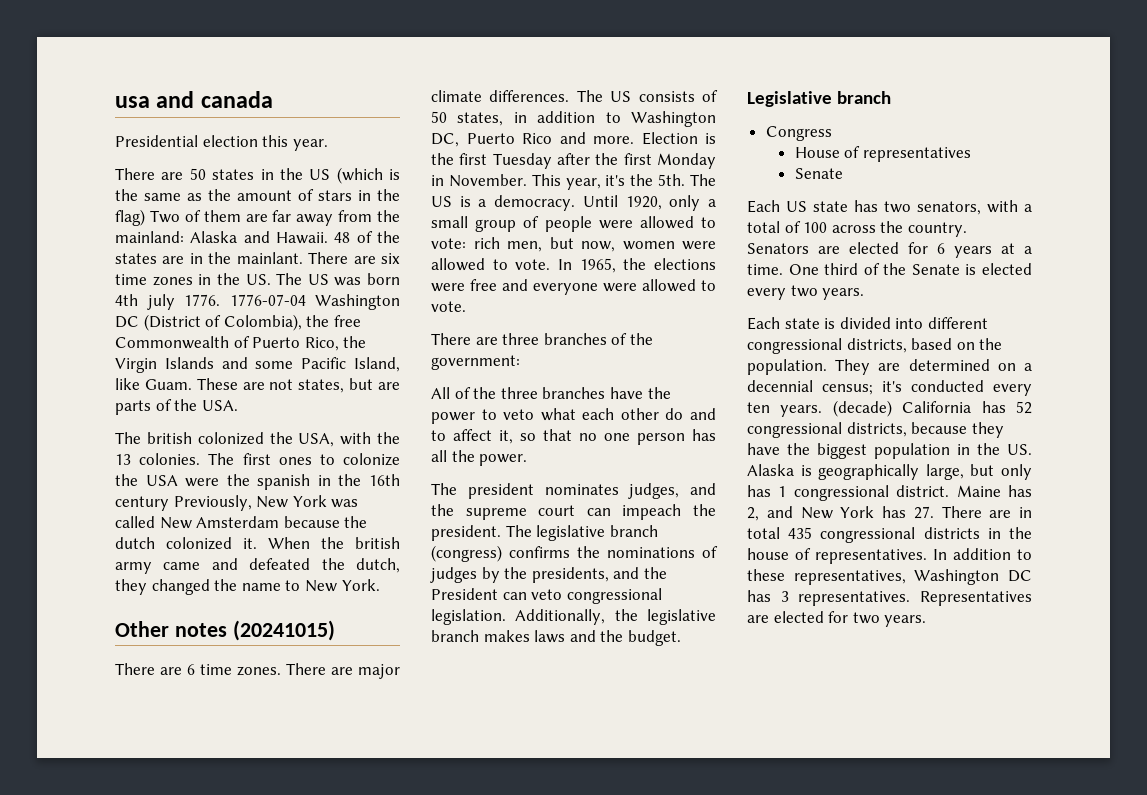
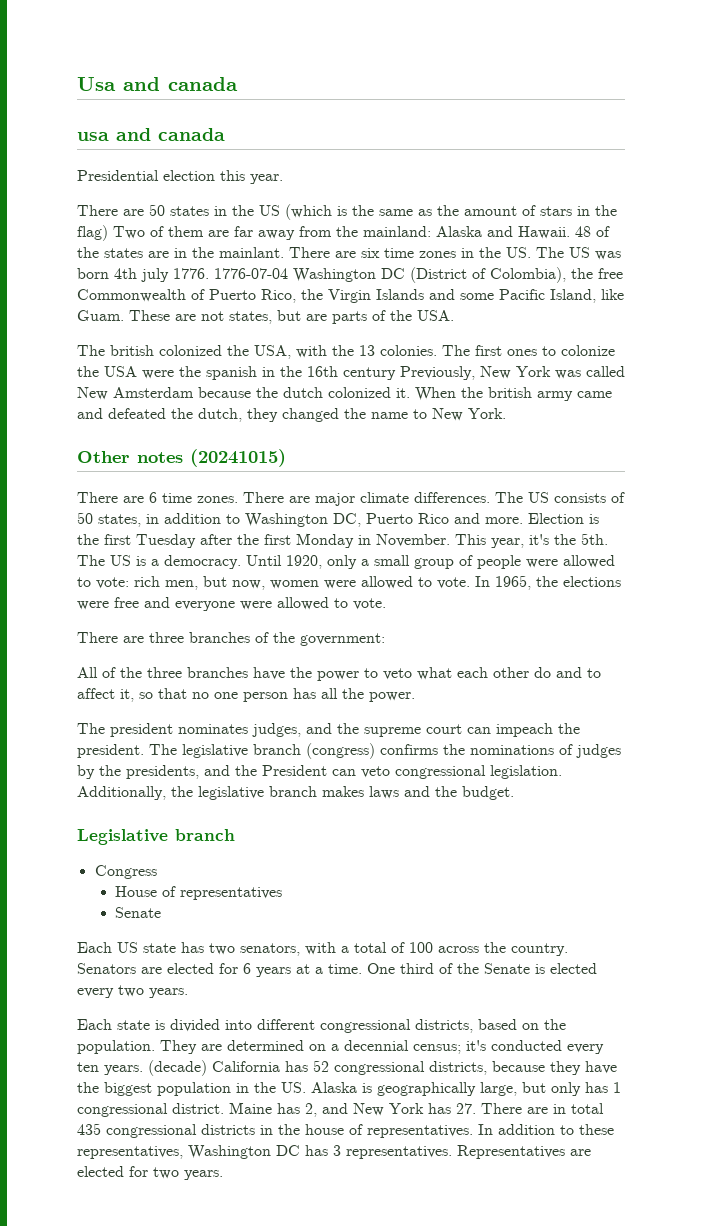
+ Usa and canada

